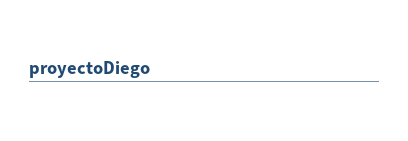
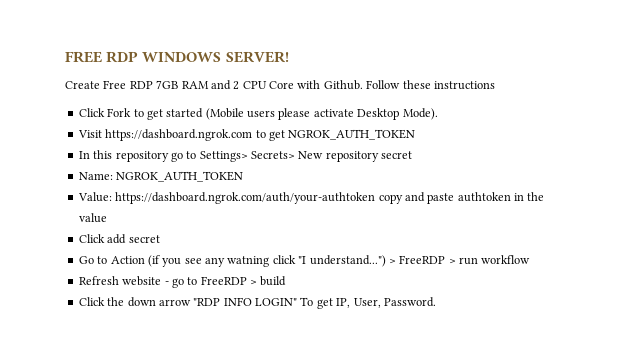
- proyectoDiego
+ FREE RDP WINDOWS SERVER!
+ Create Free RDP 7GB RAM and 2 CPU Core with Github. Follow these instructions
+ Click Fork to get started (Mobile users please activate Desktop Mode).
+ Visit https://dashboard.ngrok.com to get NGROK_AUTH_TOKEN
+ In this repository go to Settings> Secrets> New repository secret
+ Name: NGROK_AUTH_TOKEN
+ Value: https://dashboard.ngrok.com/auth/your-authtoken copy and paste authtoken in the value
+ Click add secret
+ Go to Action (if you see any watning click "I understand...") > FreeRDP > run workflow
+ Refresh website - go to FreeRDP > build
+ Click the down arrow "RDP INFO LOGIN" To get IP, User, Password.

